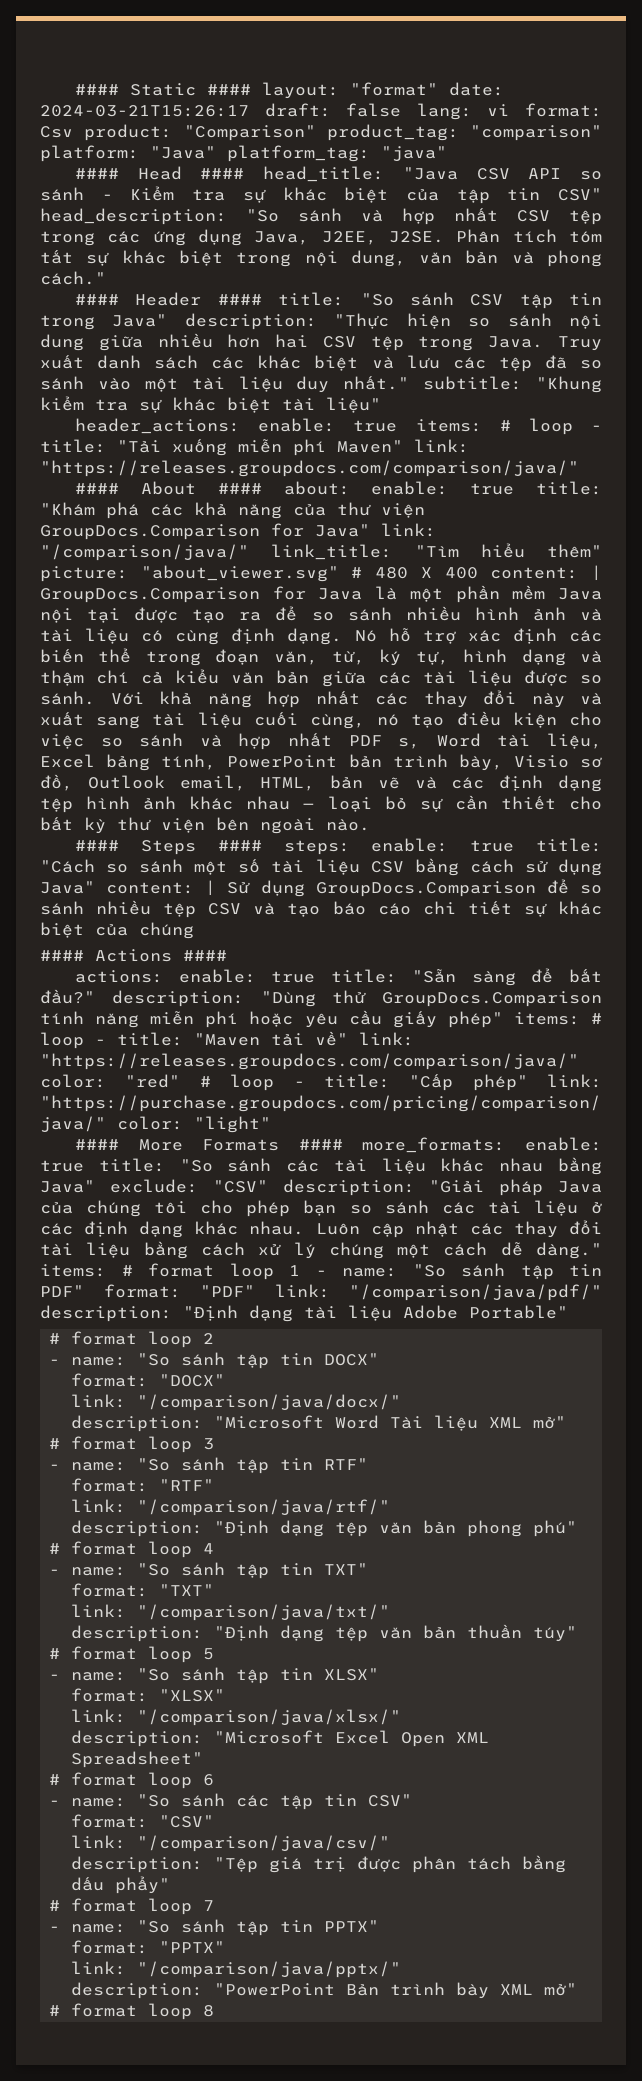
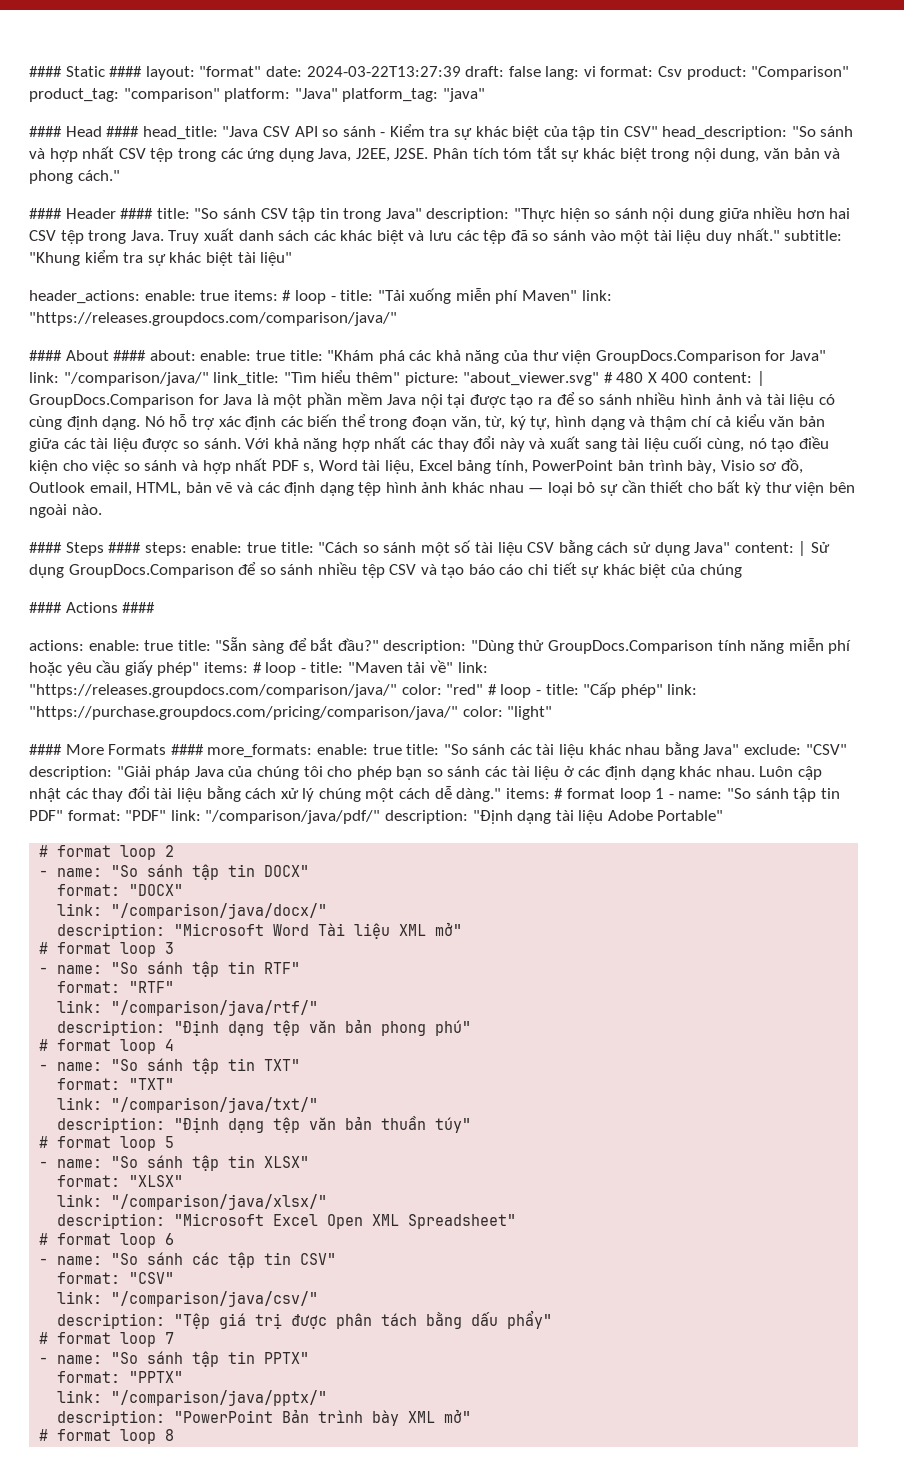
- #### Static #### layout: "format" date: 2024-03-21T15:26:17 draft: false lang: vi format: Csv product: "Comparison" product_tag: "comparison" platform: "Java" platform_tag: "java"
+ #### Static #### layout: "format" date: 2024-03-22T13:27:39 draft: false lang: vi format: Csv product: "Comparison" product_tag: "comparison" platform: "Java" platform_tag: "java"

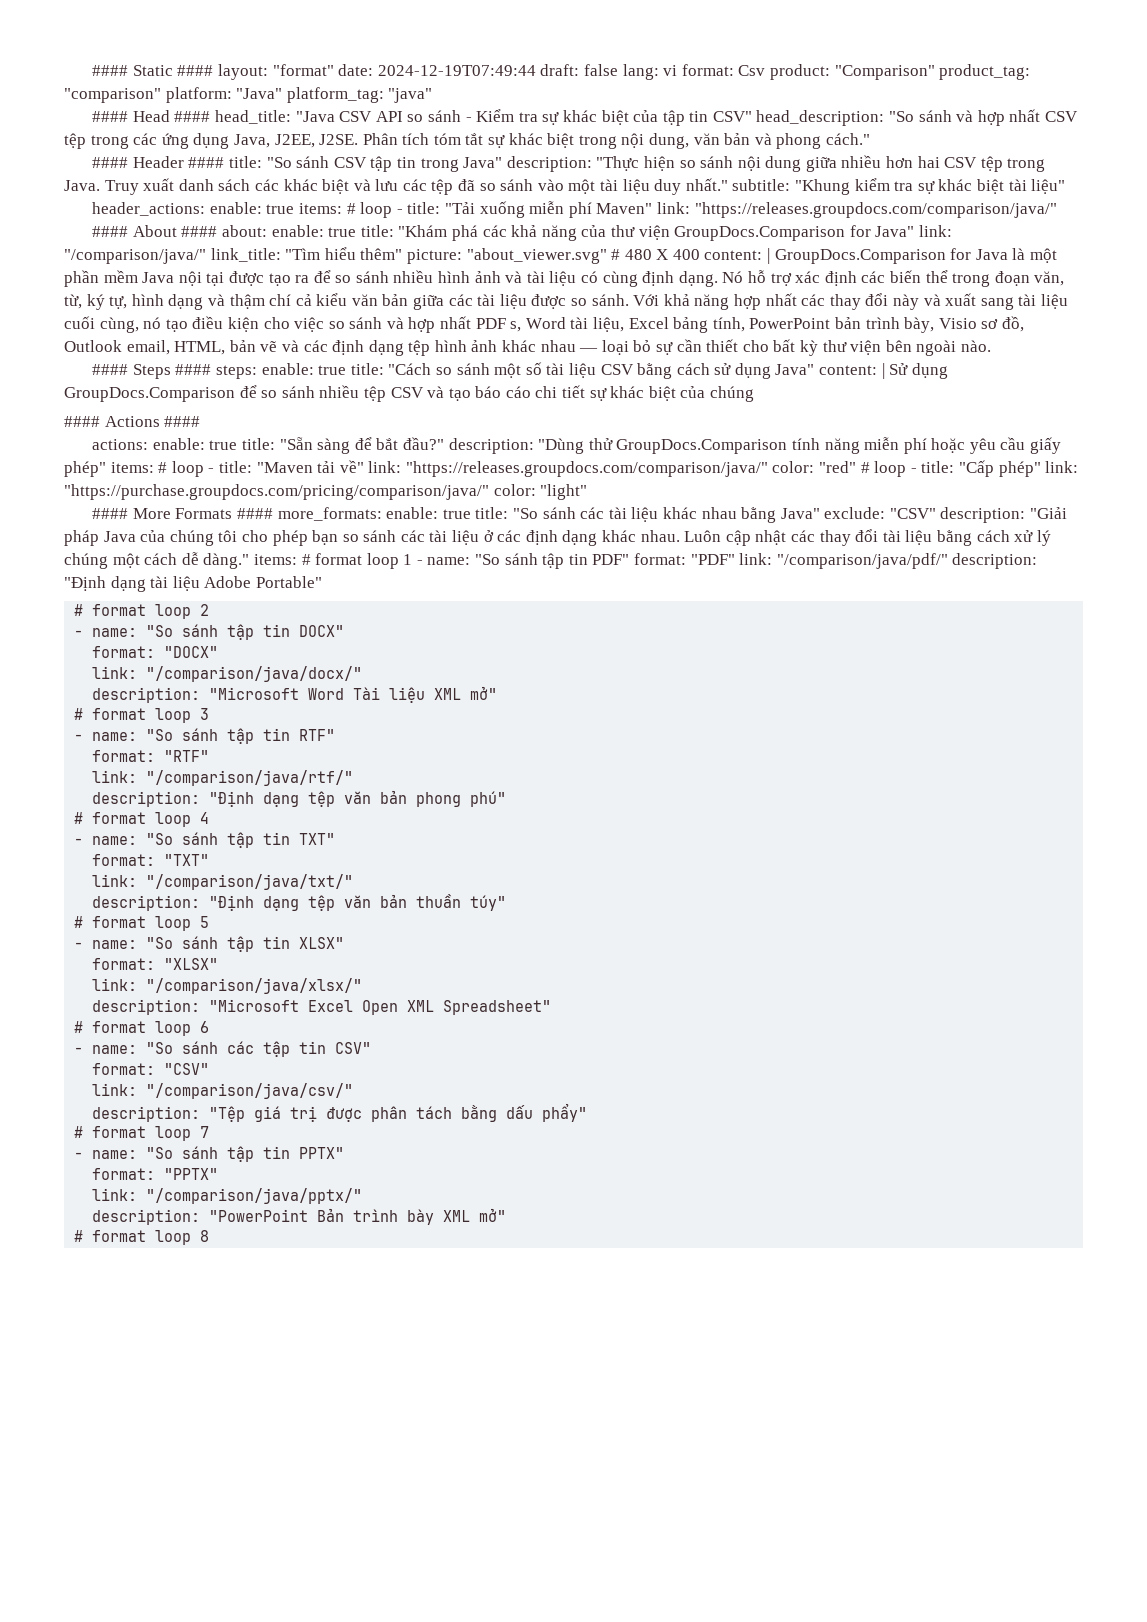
- #### Static #### layout: "format" date: 2024-03-22T13:27:39 draft: false lang: vi format: Csv product: "Comparison" product_tag: "comparison" platform: "Java" platform_tag: "java"
+ #### Static #### layout: "format" date: 2024-12-19T07:49:44 draft: false lang: vi format: Csv product: "Comparison" product_tag: "comparison" platform: "Java" platform_tag: "java"

